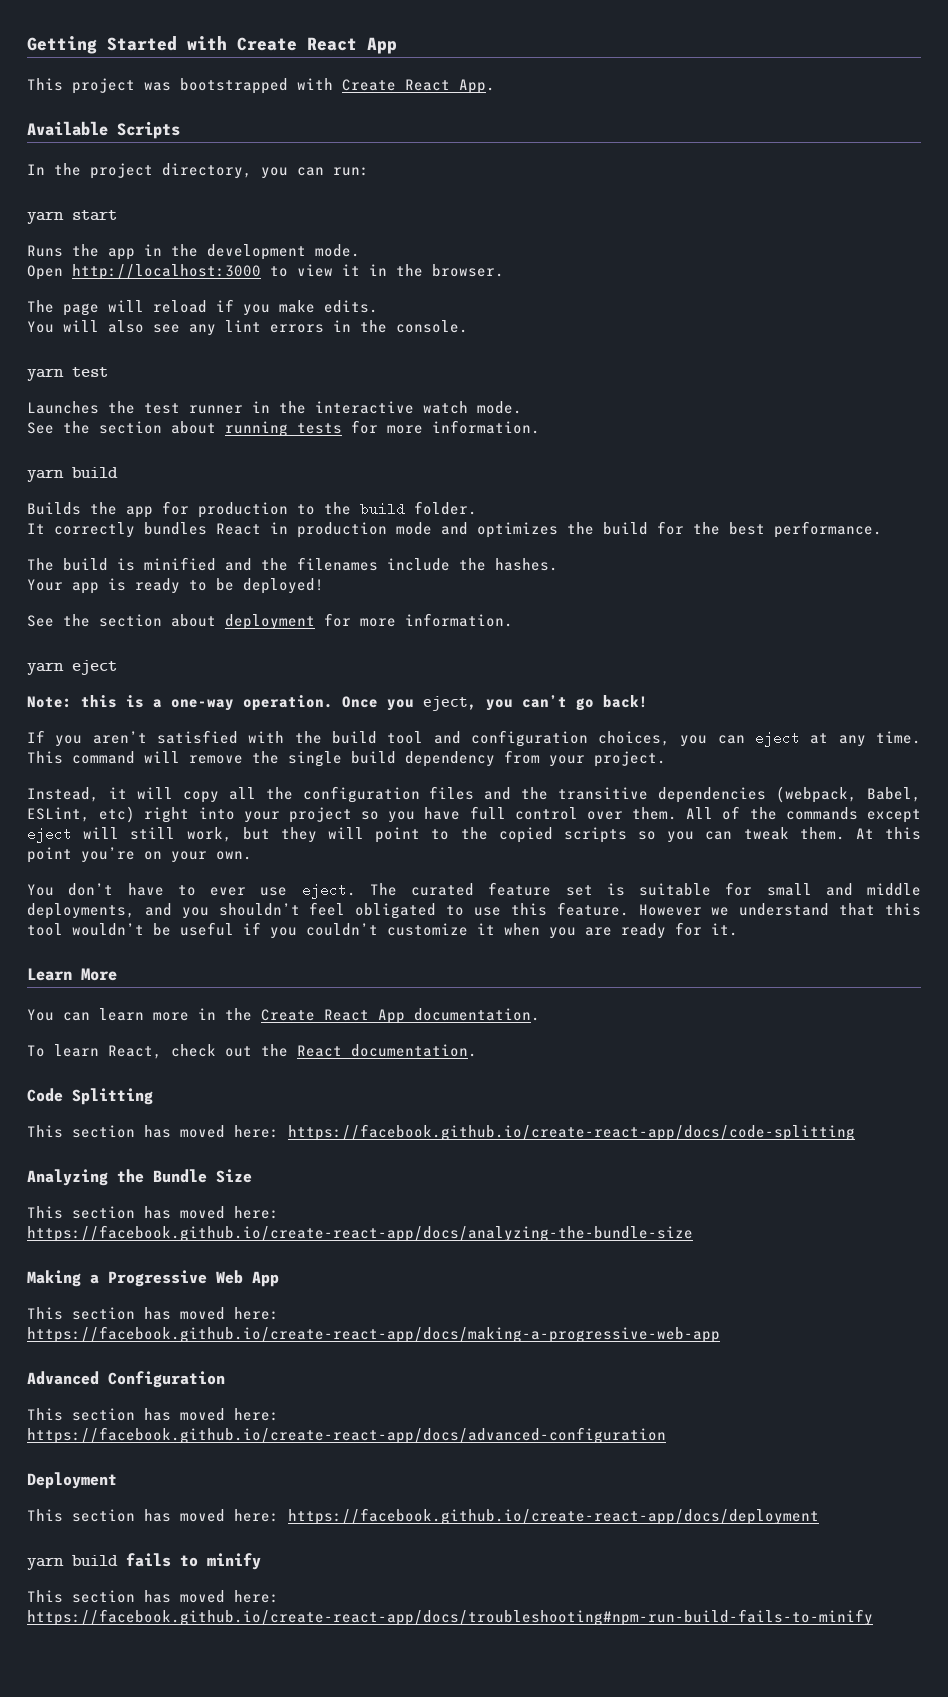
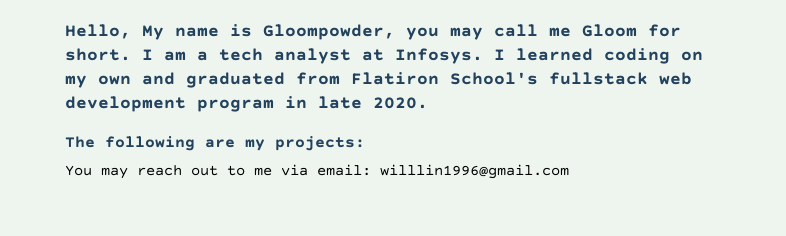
- Getting Started with Create React App
- This project was bootstrapped with Create React App.
- Available Scripts
- In the project directory, you can run:
- yarn start
- Runs the app in the development mode.
- Open http://localhost:3000 to view it in the browser.
- The page will reload if you make edits.
- You will also see any lint errors in the console.
- yarn test
- Launches the test runner in the interactive watch mode.
- See the section about running tests for more information.
- yarn build
- Builds the app for production to the build folder.
- It correctly bundles React in production mode and optimizes the build for the best performance.
- The build is minified and the filenames include the hashes.
- Your app is ready to be deployed!
- See the section about deployment for more information.
- yarn eject
- Note: this is a one-way operation. Once you eject, you can’t go back!
- If you aren’t satisfied with the build tool and configuration choices, you can eject at any time. This command will remove the single build dependency from your project.
- Instead, it will copy all the configuration files and the transitive dependencies (webpack, Babel, ESLint, etc) right into your project so you have full control over them. All of the commands except eject will still work, but they will point to the copied scripts so you can tweak them. At this point you’re on your own.
- You don’t have to ever use eject. The curated feature set is suitable for small and middle deployments, and you shouldn’t feel obligated to use this feature. However we understand that this tool wouldn’t be useful if you couldn’t customize it when you are ready for it.
- Learn More
- You can learn more in the Create React App documentation.
- To learn React, check out the React documentation.
- Code Splitting
- This section has moved here: https://facebook.github.io/create-react-app/docs/code-splitting
- Analyzing the Bundle Size
- This section has moved here: https://facebook.github.io/create-react-app/docs/analyzing-the-bundle-size
- Making a Progressive Web App
- This section has moved here: https://facebook.github.io/create-react-app/docs/making-a-progressive-web-app
- Advanced Configuration
- This section has moved here: https://facebook.github.io/create-react-app/docs/advanced-configuration
- Deployment
- This section has moved here: https://facebook.github.io/create-react-app/docs/deployment
- yarn build fails to minify
- This section has moved here: https://facebook.github.io/create-react-app/docs/troubleshooting#npm-run-build-fails-to-minify
+ Hello, My name is Gloompowder, you may call me Gloom for short. I am a tech analyst at Infosys. I learned coding on my own and graduated from Flatiron School's fullstack web development program in late 2020.
+ The following are my projects:
+ You may reach out to me via email: willlin1996@gmail.com

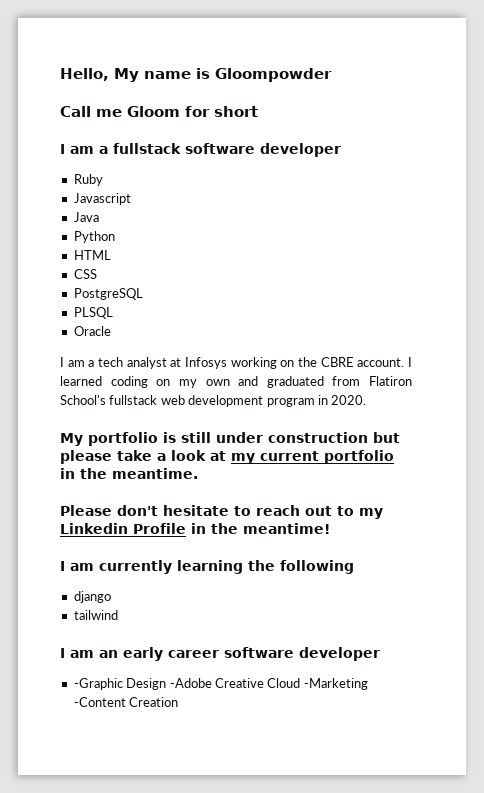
- Hello, My name is Gloompowder, you may call me Gloom for short. I am a tech analyst at Infosys.
+ Hello, My name is Gloompowder
+ Call me Gloom for short
+ I am a fullstack software developer
+ Ruby
+ Javascript
+ Java
+ Python
+ HTML
+ CSS
+ PostgreSQL
+ PLSQL
+ Oracle
+ I am a tech analyst at Infosys working on the CBRE account.
- I learned coding on my own and graduated from Flatiron School's fullstack web development program in late 2020.
+ I learned coding on my own and graduated from Flatiron School's fullstack web development program in 2020.
- The following are my projects:
- You may reach out to me via email: willlin1996@gmail.com
+ My portfolio is still under construction but please take a look at my current portfolio in the meantime.
+ Please don't hesitate to reach out to my Linkedin Profile in the meantime!
+ I am currently learning the following
+ django
+ tailwind
+ I am an early career software developer
+ -Graphic Design -Adobe Creative Cloud -Marketing -Content Creation

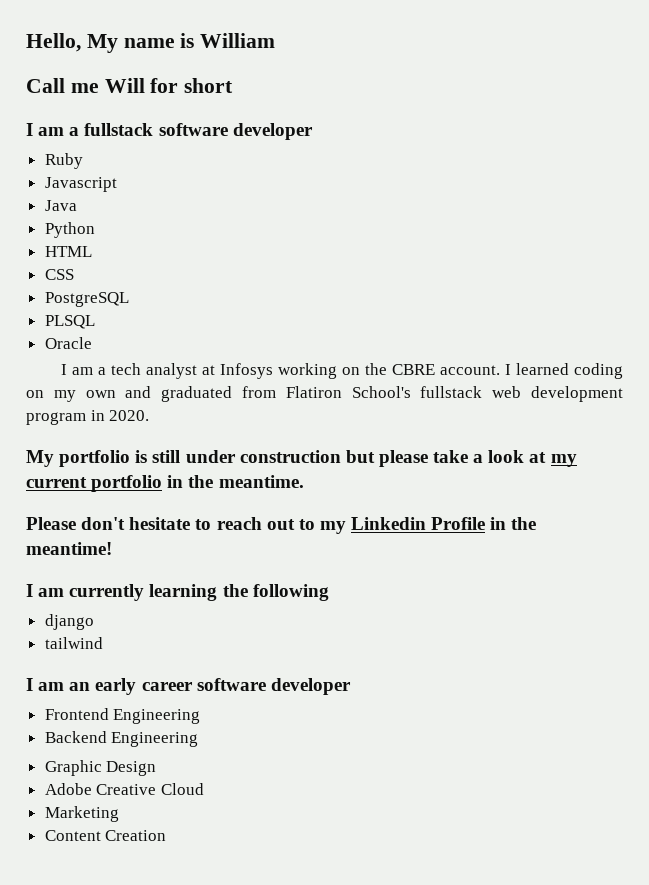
- Hello, My name is Gloompowder
+ Hello, My name is William
- Call me Gloom for short
+ Call me Will for short
- -Graphic Design -Adobe Creative Cloud -Marketing -Content Creation
+ Frontend Engineering
+ Backend Engineering
+ Graphic Design
+ Adobe Creative Cloud
+ Marketing
+ Content Creation

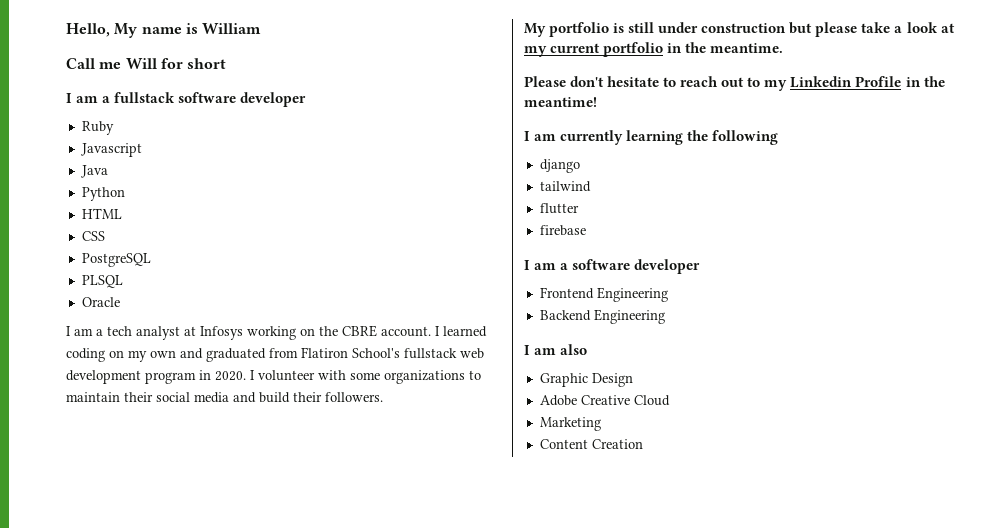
+ I volunteer with some organizations to maintain their social media and build their followers.
- I am an early career software developer
+ flutter
+ firebase
+ I am a software developer
+ I am also

